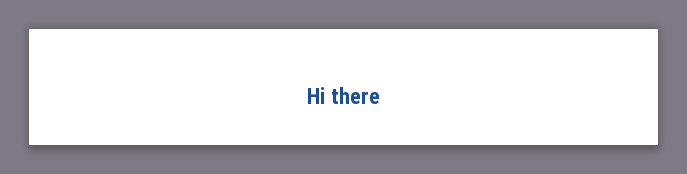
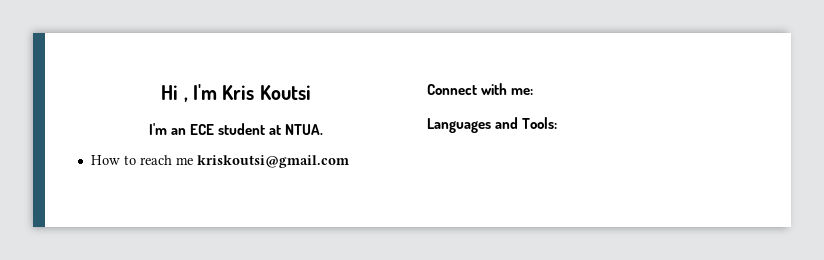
- Hi there
+ Hi , I'm Kris Koutsi
+ I'm an ECE student at NTUA.
+ How to reach me kriskoutsi@gmail.com
+ Connect with me:
+ Languages and Tools:

